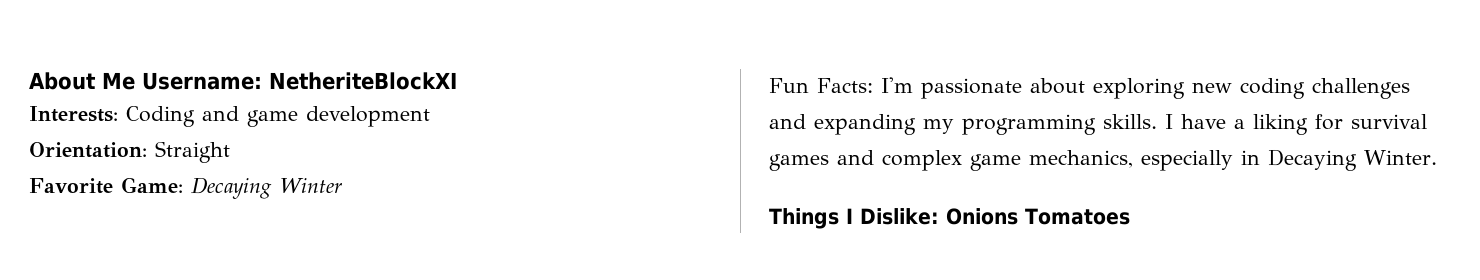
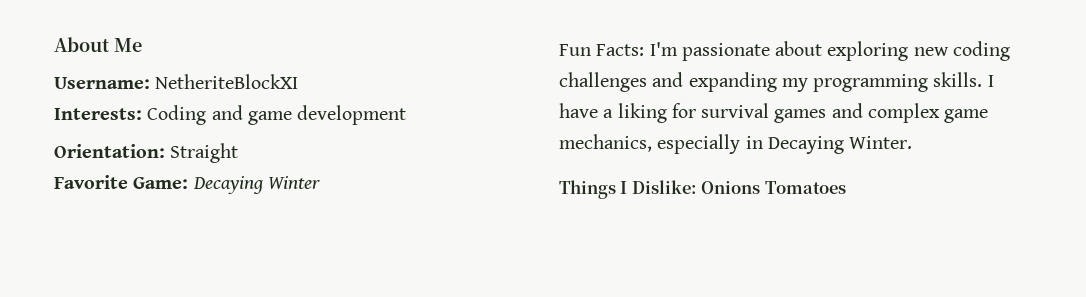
- About Me Username: NetheriteBlockXI
+ About Me
+ Username: NetheriteBlockXI

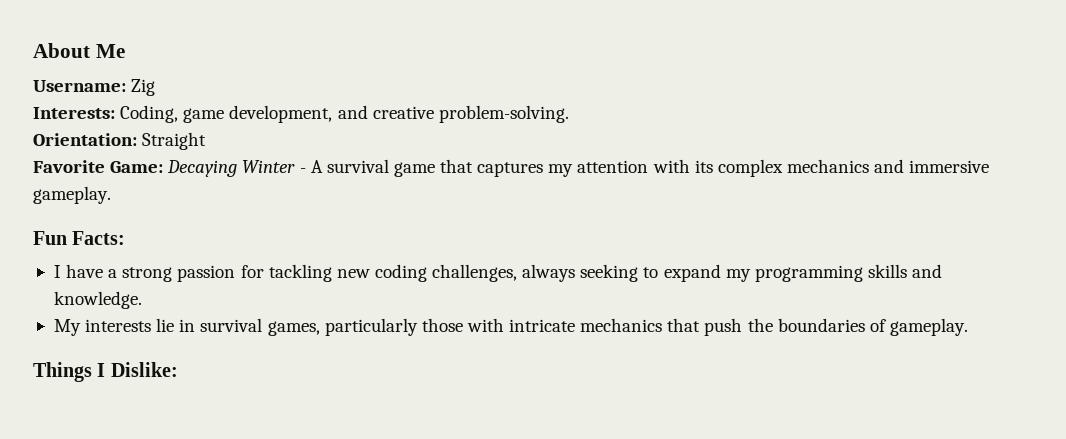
- Username: NetheriteBlockXI
+ Username: Zig
- Interests: Coding and game development
+ Interests: Coding, game development, and creative problem-solving.
- Favorite Game: Decaying Winter
- Fun Facts: I'm passionate about exploring new coding challenges and expanding my programming skills. I have a liking for survival games and complex game mechanics, especially in Decaying Winter.
+ Favorite Game: Decaying Winter - A survival game that captures my attention with its complex mechanics and immersive gameplay.
+ Fun Facts:
+ I have a strong passion for tackling new coding challenges, always seeking to expand my programming skills and knowledge.
+ My interests lie in survival games, particularly those with intricate mechanics that push the boundaries of gameplay.
- Things I Dislike: Onions Tomatoes
+ Things I Dislike:

